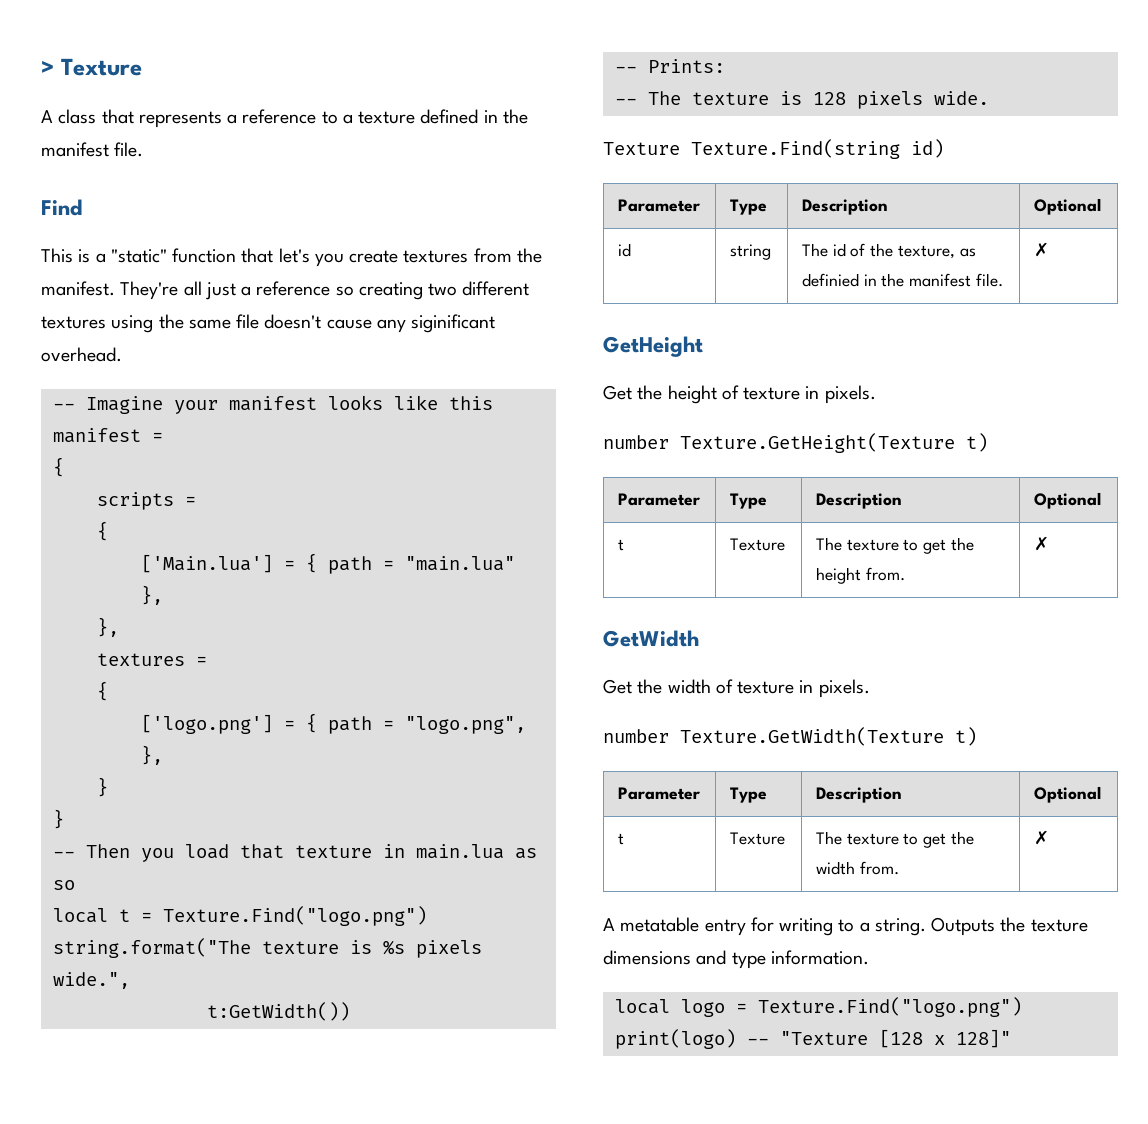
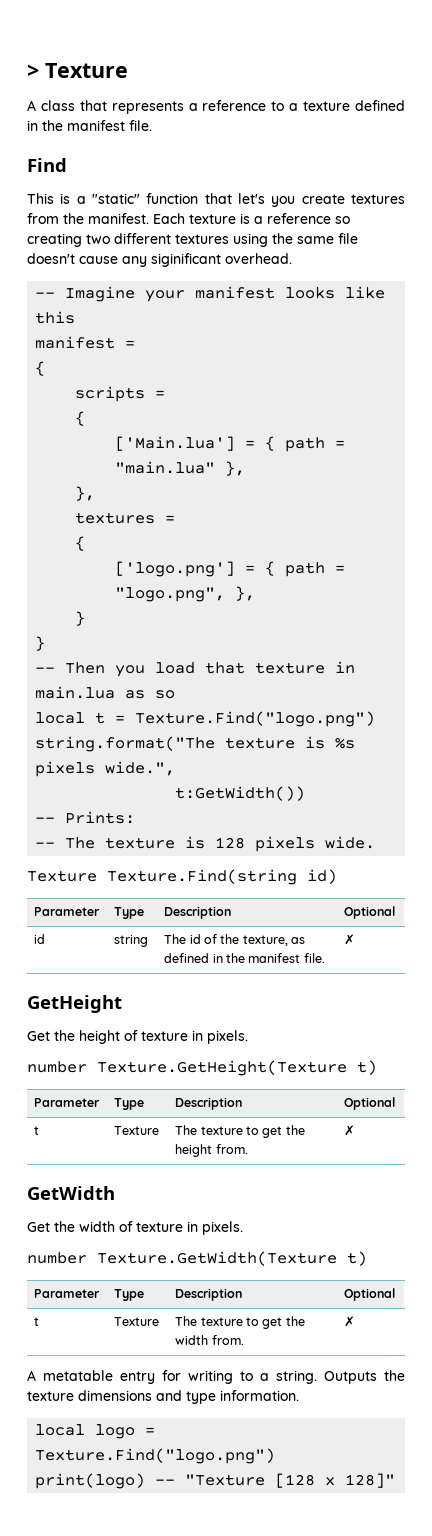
- They're all just a reference so creating two different textures using the same file doesn't cause any siginificant overhead.
+ Each texture is a reference so creating two different textures using the same file doesn't cause any siginificant overhead.
- id | string | The id of the texture, as definied in the manifest file. | ✗
+ id | string | The id of the texture, as defined in the manifest file. | ✗

